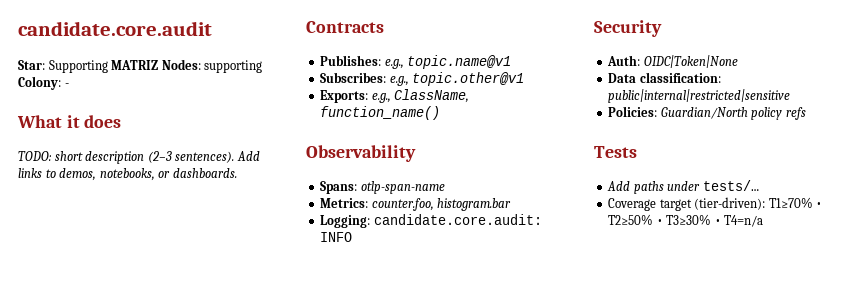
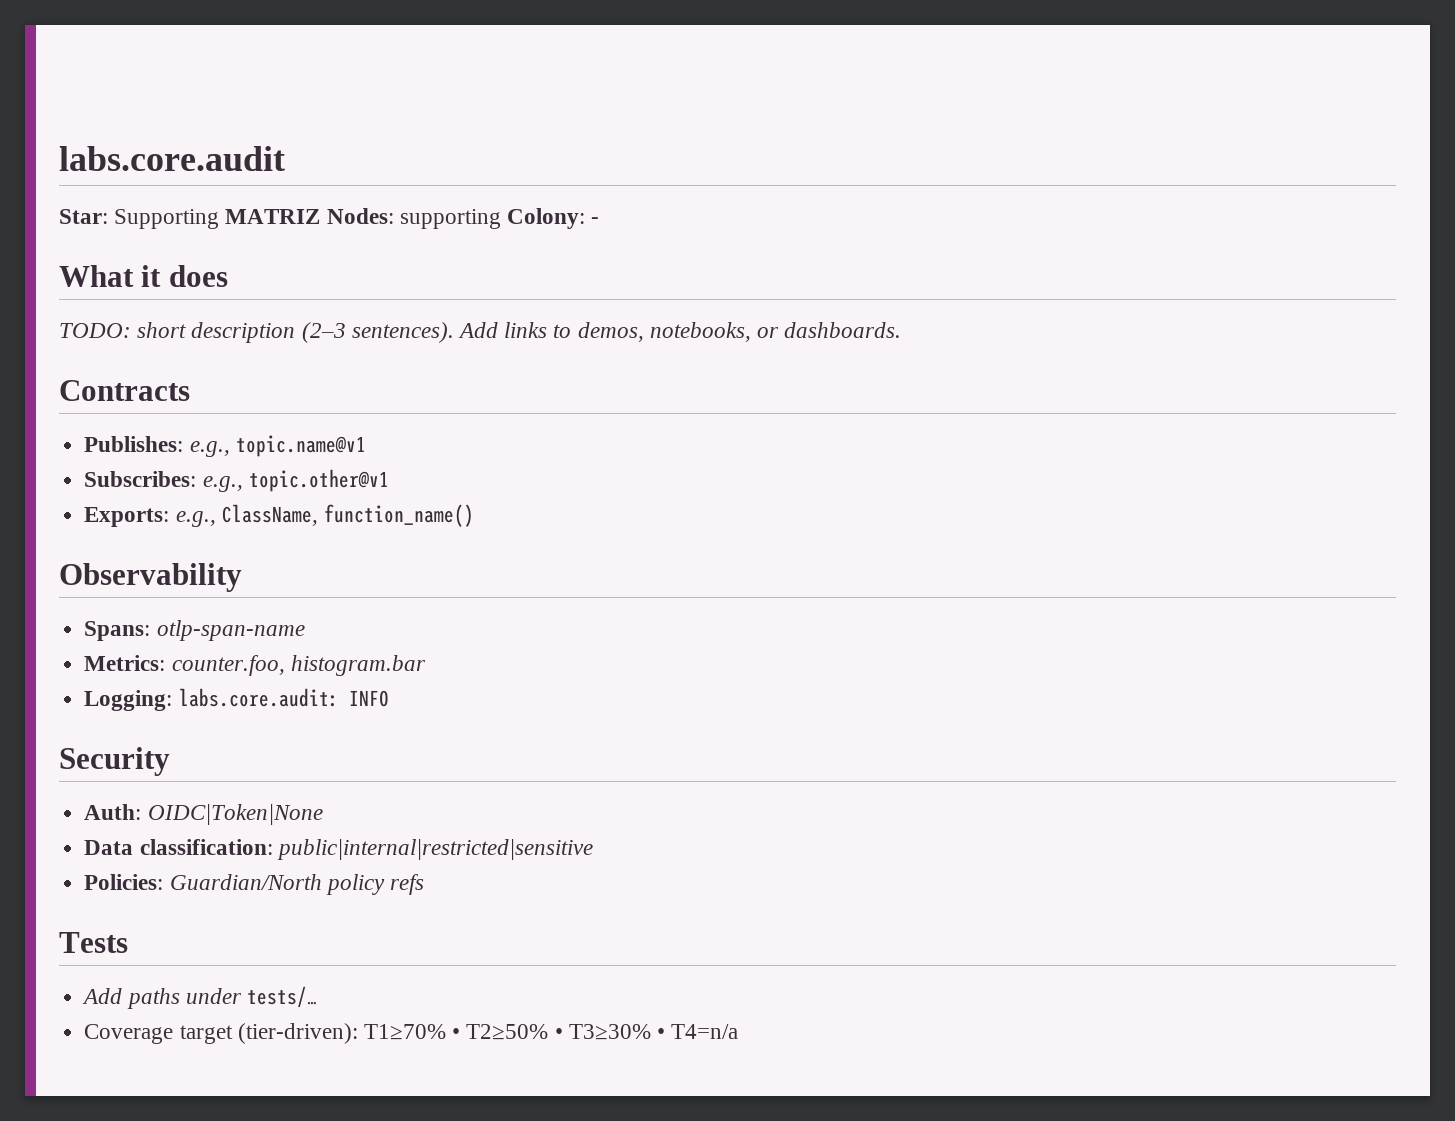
- candidate.core.audit
+ labs.core.audit
- Logging: candidate.core.audit: INFO
+ Logging: labs.core.audit: INFO

